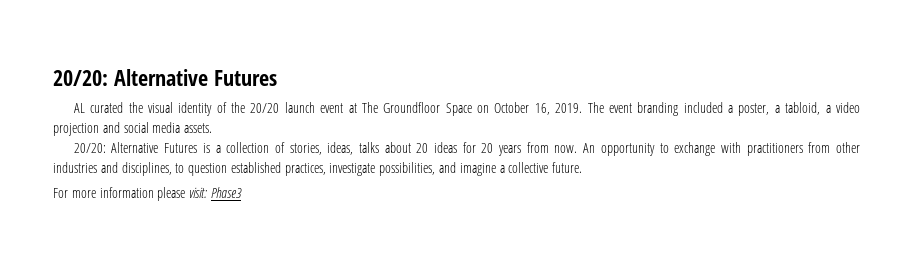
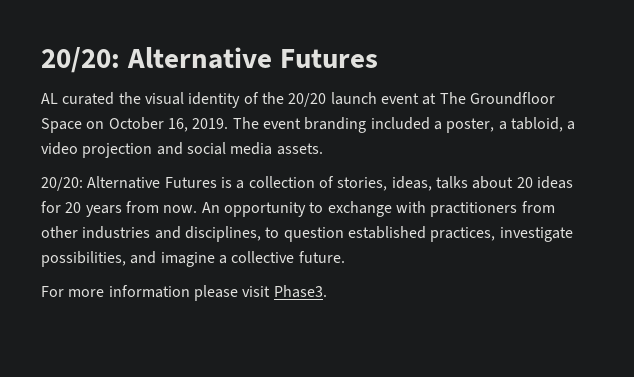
- For more information please visit: Phase3
+ For more information please visit Phase3.

